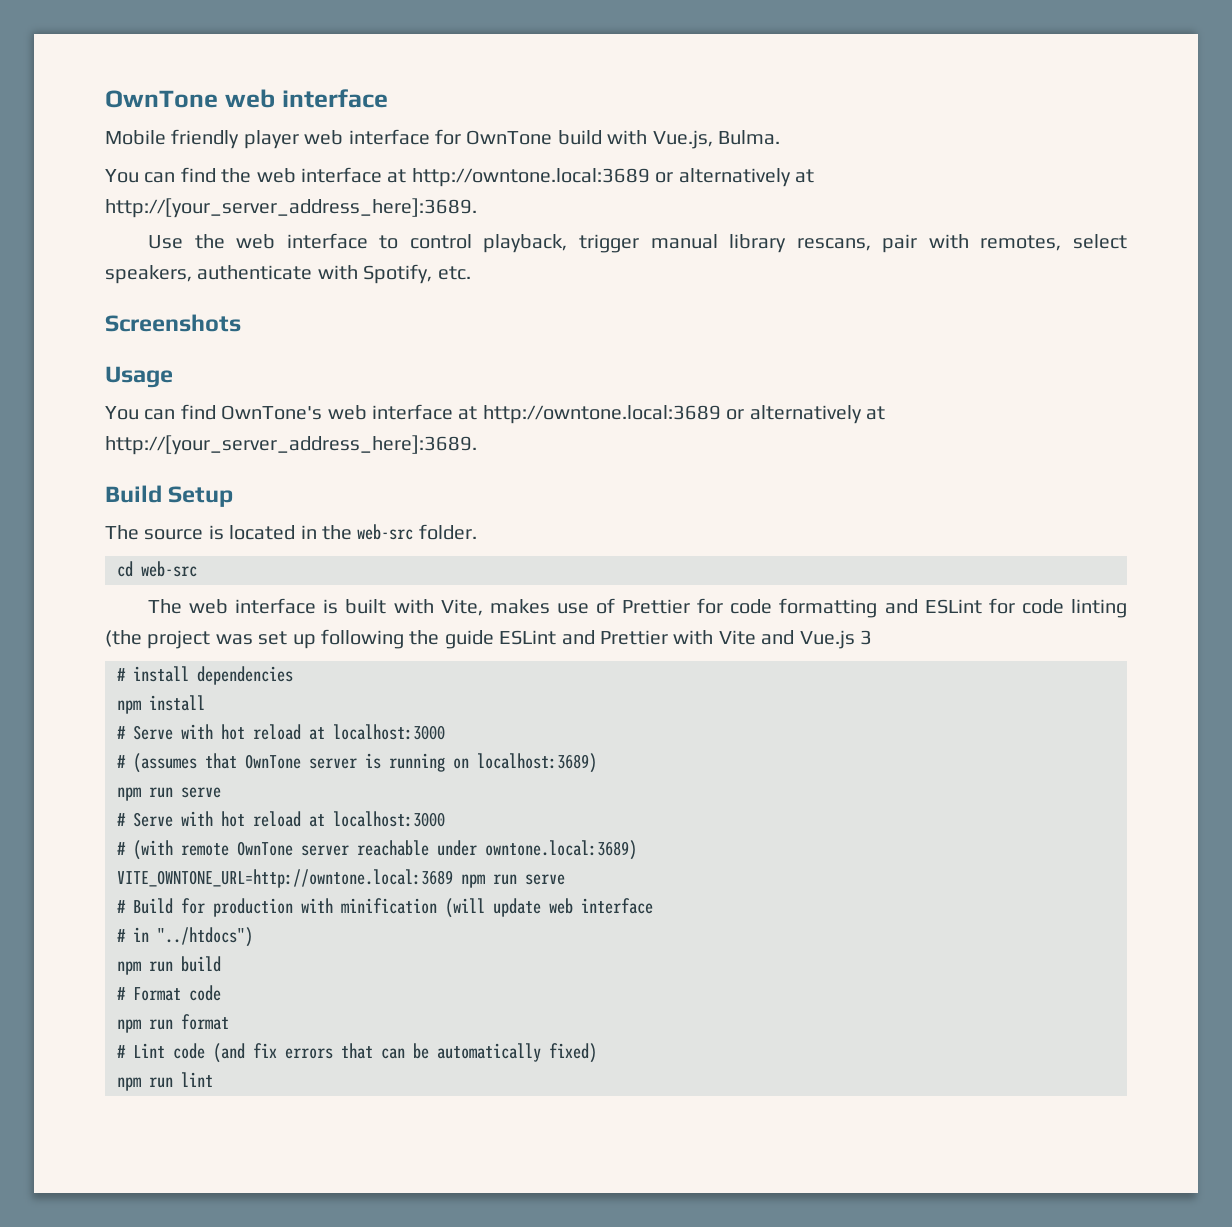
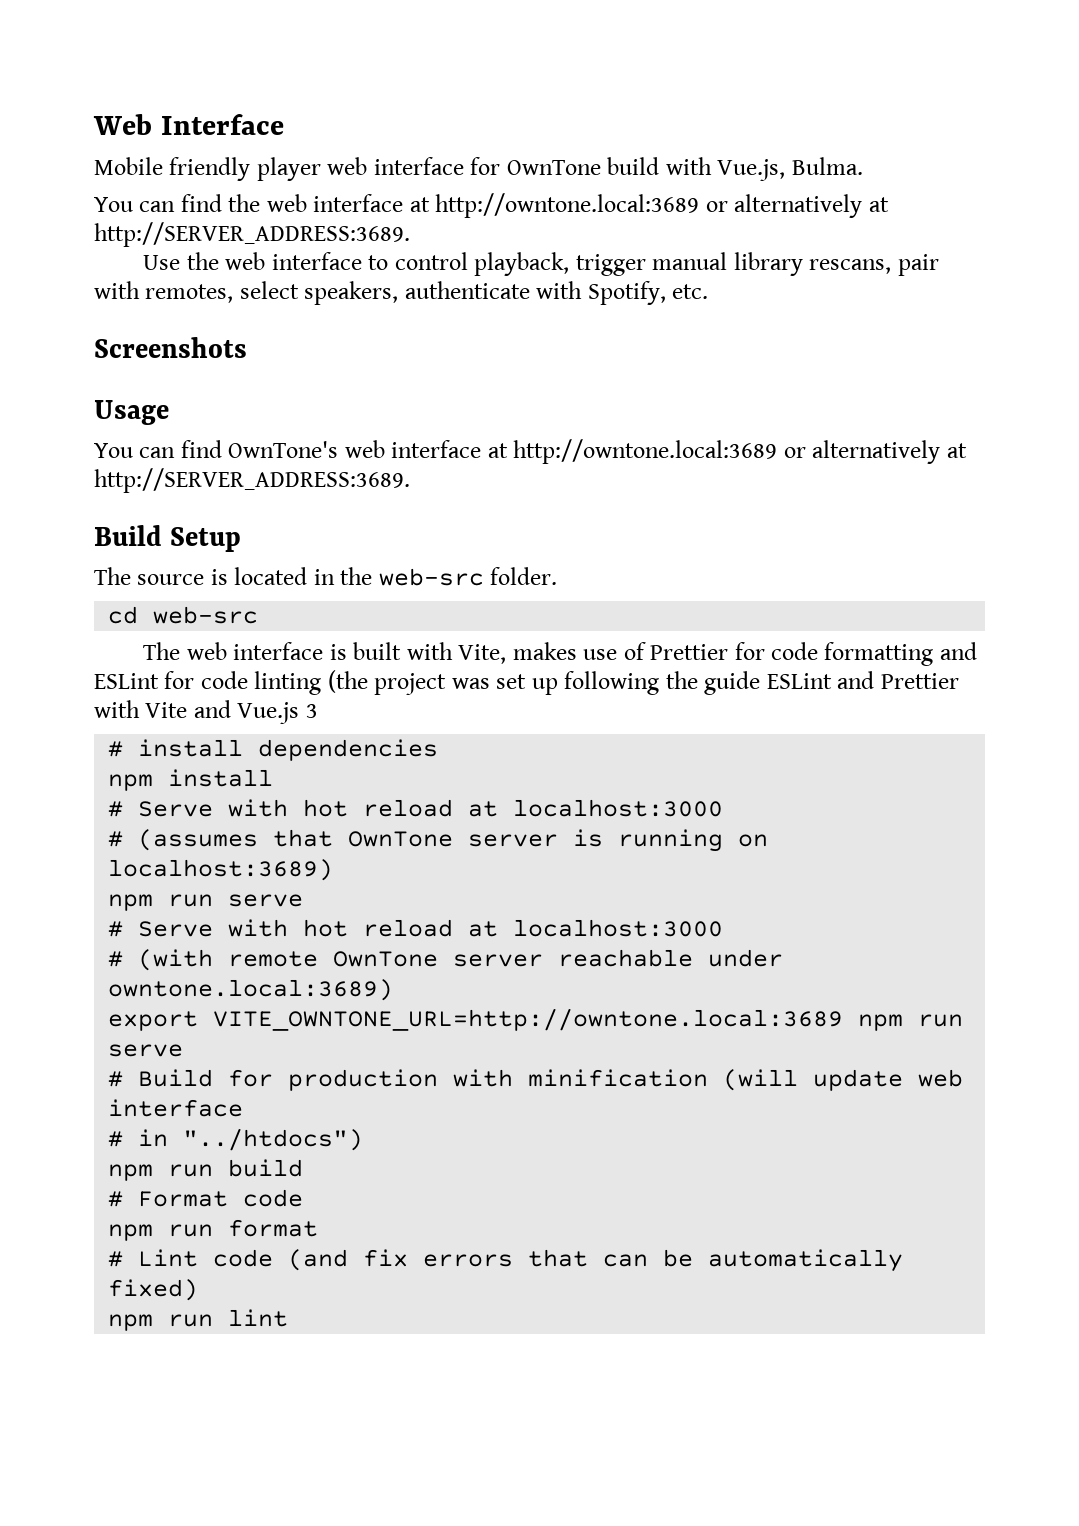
- OwnTone web interface
+ Web Interface
- You can find the web interface at http://owntone.local:3689 or alternatively at http://[your_server_address_here]:3689.
+ You can find the web interface at http://owntone.local:3689 or alternatively at http://SERVER_ADDRESS:3689.
- You can find OwnTone's web interface at http://owntone.local:3689 or alternatively at http://[your_server_address_here]:3689.
+ You can find OwnTone's web interface at http://owntone.local:3689 or alternatively at http://SERVER_ADDRESS:3689.
- VITE_OWNTONE_URL=http://owntone.local:3689 npm run serve
+ export VITE_OWNTONE_URL=http://owntone.local:3689 npm run serve

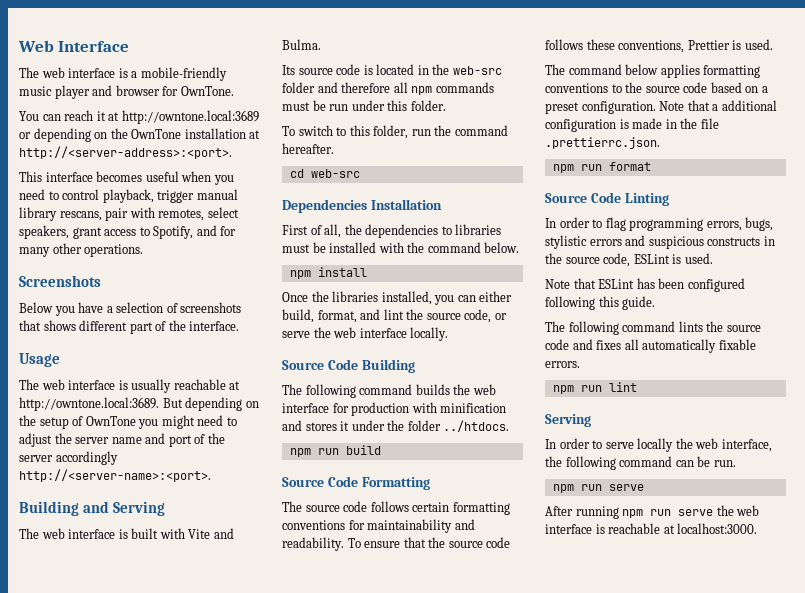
- Mobile friendly player web interface for OwnTone build with Vue.js, Bulma.
- You can find the web interface at http://owntone.local:3689 or alternatively at http://SERVER_ADDRESS:3689.
- Use the web interface to control playback, trigger manual library rescans, pair with remotes, select speakers, authenticate with Spotify, etc.
+ The web interface is a mobile-friendly music player and browser for OwnTone.
+ You can reach it at http://owntone.local:3689 or depending on the OwnTone installation at http://<server-address>:<port>.
+ This interface becomes useful when you need to control playback, trigger manual library rescans, pair with remotes, select speakers, grant access to Spotify, and for many other operations.
  Screenshots
+ Below you have a selection of screenshots that shows different part of the interface.
  Usage
- You can find OwnTone's web interface at http://owntone.local:3689 or alternatively at http://SERVER_ADDRESS:3689.
- Build Setup
- The source is located in the web-src folder.
- cd web-src
+ The web interface is usually reachable at http://owntone.local:3689. But depending on the setup of OwnTone you might need to adjust the server name and port of the server accordingly http://<server-name>:<port>.
+ Building and Serving
- The web interface is built with Vite, makes use of Prettier for code formatting and ESLint for code linting (the project was set up following the guide ESLint and Prettier with Vite and Vue.js 3
- # install dependencies
+ The web interface is built with Vite and Bulma.
+ Its source code is located in the web-src folder and therefore all npm commands must be run under this folder.
+ To switch to this folder, run the command hereafter.
+ cd web-src
+ Dependencies Installation
+ First of all, the dependencies to libraries must be installed with the command below.
  npm install
- # Serve with hot reload at localhost:3000
- # (assumes that OwnTone server is running on localhost:3689)
+ Once the libraries installed, you can either build, format, and lint the source code, or serve the web interface locally.
+ Source Code Building
+ The following command builds the web interface for production with minification and stores it under the folder ../htdocs.
+ npm run build
+ Source Code Formatting
+ The source code follows certain formatting conventions for maintainability and readability. To ensure that the source code follows these conventions, Prettier is used.
+ The command below applies formatting conventions to the source code based on a preset configuration. Note that a additional configuration is made in the file .prettierrc.json.
+ npm run format
+ Source Code Linting
+ In order to flag programming errors, bugs, stylistic errors and suspicious constructs in the source code, ESLint is used.
+ Note that ESLint has been configured following this guide.
+ The following command lints the source code and fixes all automatically fixable errors.
+ npm run lint
+ Serving
+ In order to serve locally the web interface, the following command can be run.
  npm run serve
- # Serve with hot reload at localhost:3000
- # (with remote OwnTone server reachable under owntone.local:3689)
- export VITE_OWNTONE_URL=http://owntone.local:3689 npm run serve
- # Build for production with minification (will update web interface
- # in "../htdocs")
- npm run build
- # Format code
- npm run format
- # Lint code (and fix errors that can be automatically fixed)
- npm run lint
+ After running npm run serve the web interface is reachable at localhost:3000.

